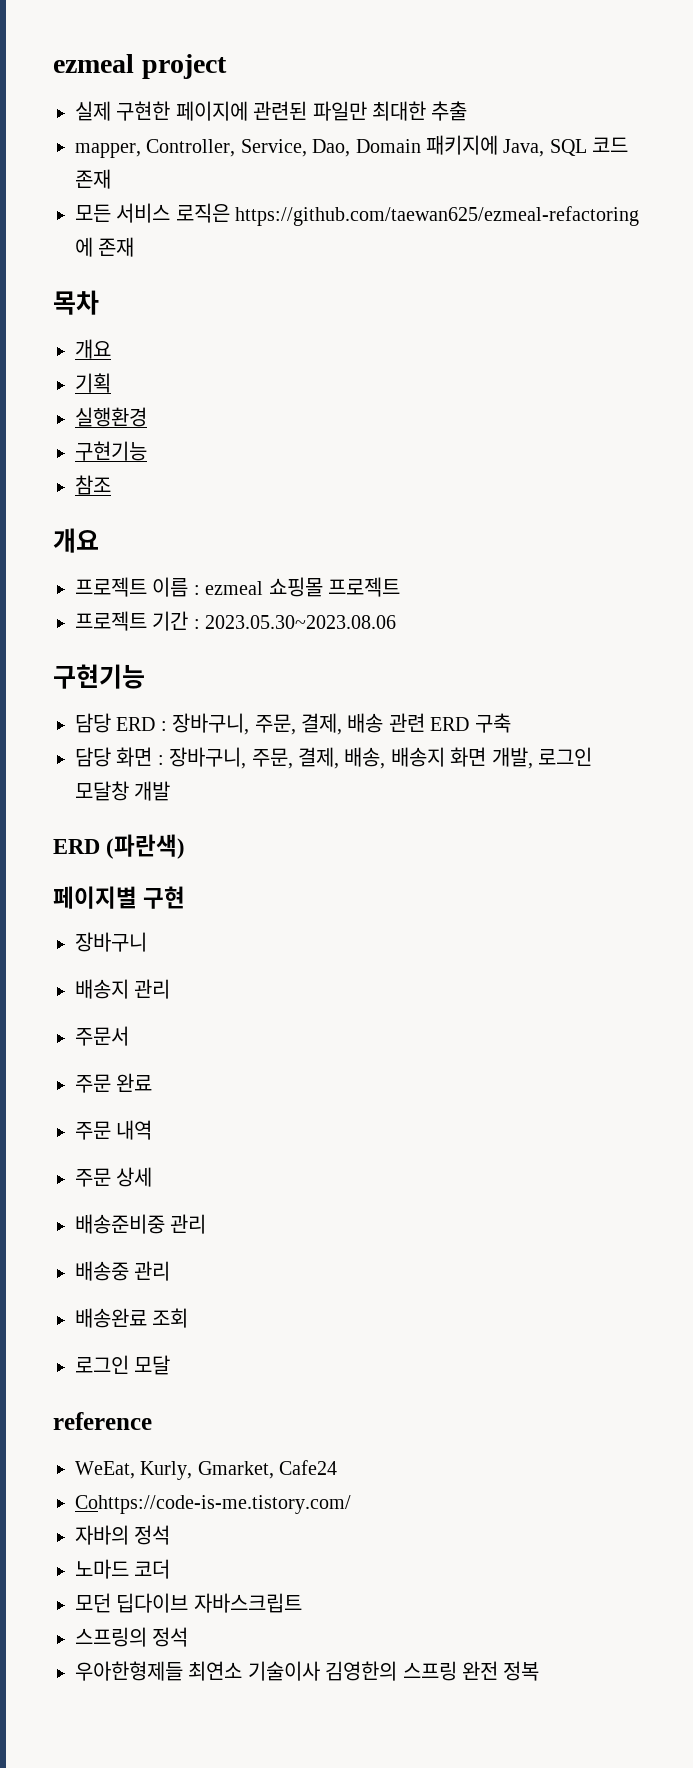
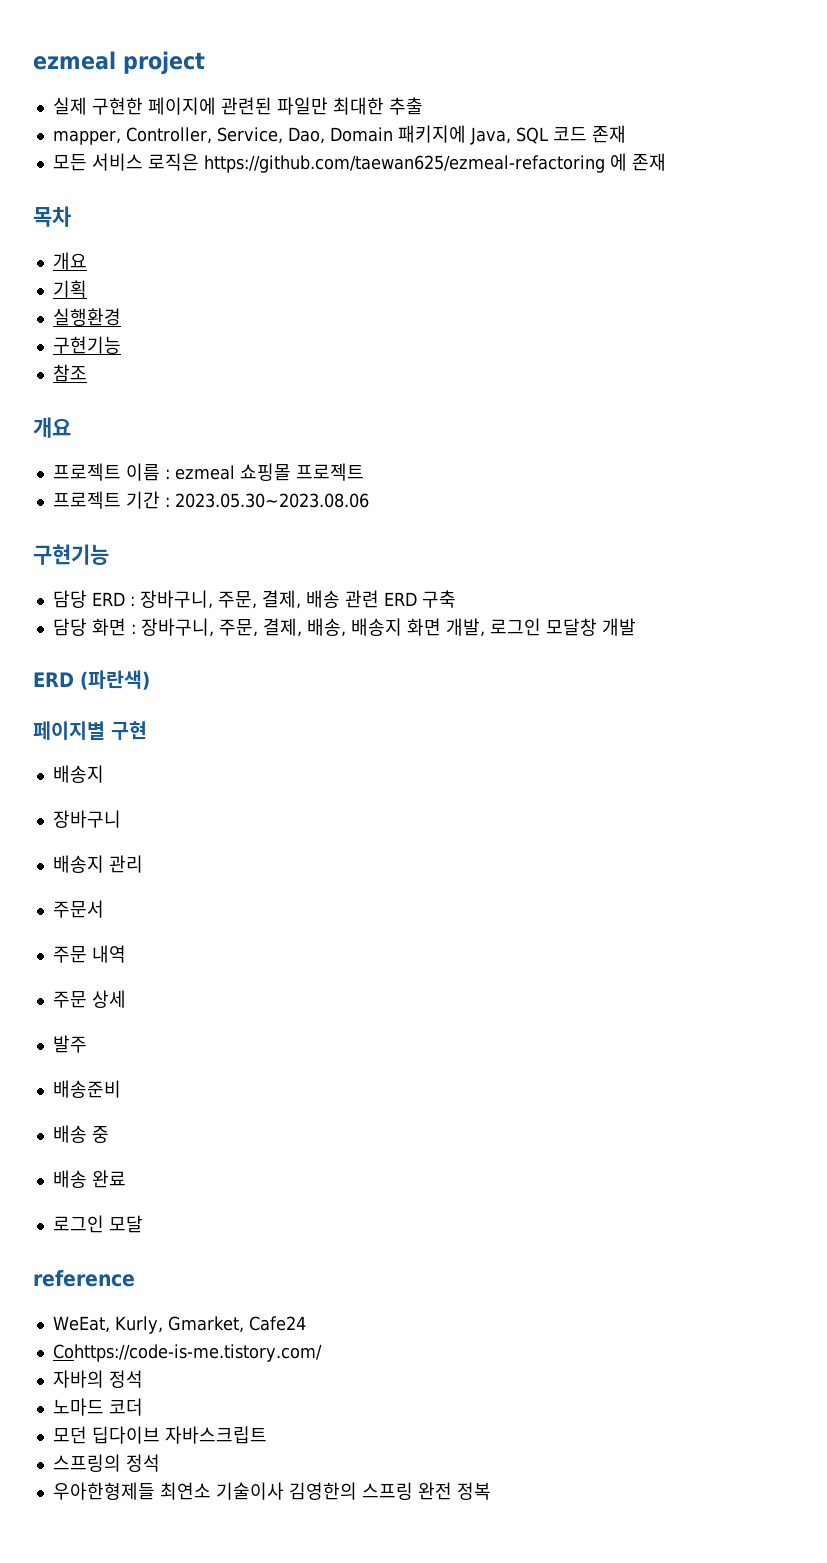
  페이지별 구현
+ 배송지
- 주문 완료
- 배송준비중 관리
- 배송중 관리
- 배송완료 조회
+ 발주
+ 배송준비
+ 배송 중
+ 배송 완료

